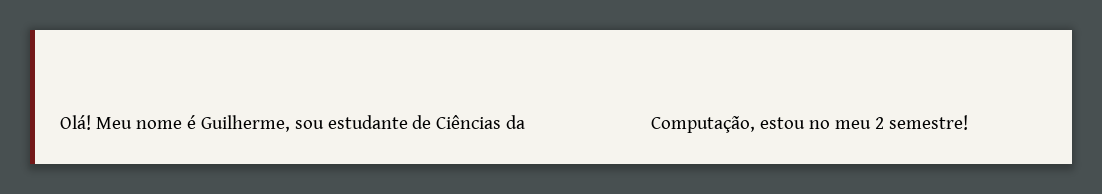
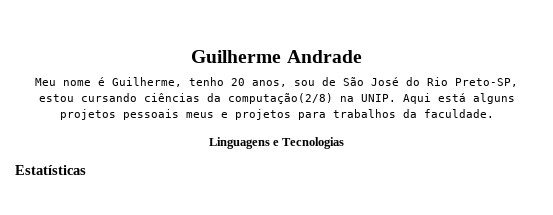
- Olá! Meu nome é Guilherme, sou estudante de Ciências da Computação, estou no meu 2 semestre!
+ Guilherme Andrade
+ Meu nome é Guilherme, tenho 20 anos, sou de São José do Rio Preto-SP, estou cursando ciências da computação(2/8) na UNIP. Aqui está alguns projetos pessoais meus e projetos para trabalhos da faculdade.
+ Linguagens e Tecnologias
+ Estatísticas

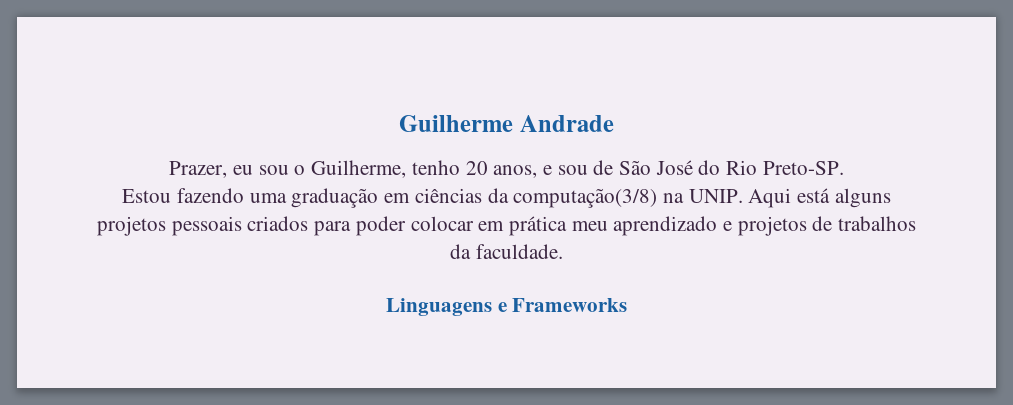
- Meu nome é Guilherme, tenho 20 anos, sou de São José do Rio Preto-SP, estou cursando ciências da computação(2/8) na UNIP.
+ Prazer, eu sou o Guilherme, tenho 20 anos, e sou de São José do Rio Preto-SP.
+ Estou fazendo uma graduação em ciências da computação(3/8) na UNIP.
- Aqui está alguns projetos pessoais meus e projetos para trabalhos da faculdade.
+ Aqui está alguns projetos pessoais criados para poder colocar em prática meu aprendizado e projetos de trabalhos da faculdade.
- Linguagens e Tecnologias
- Estatísticas
+ Linguagens e Frameworks

